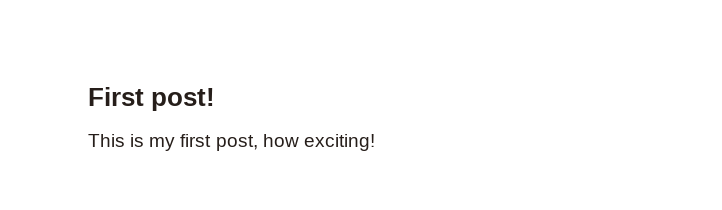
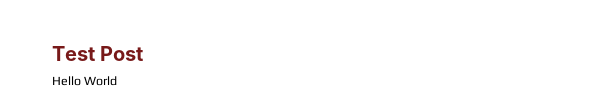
- First post!
- This is my first post, how exciting!
+ Test Post
+ Hello World

